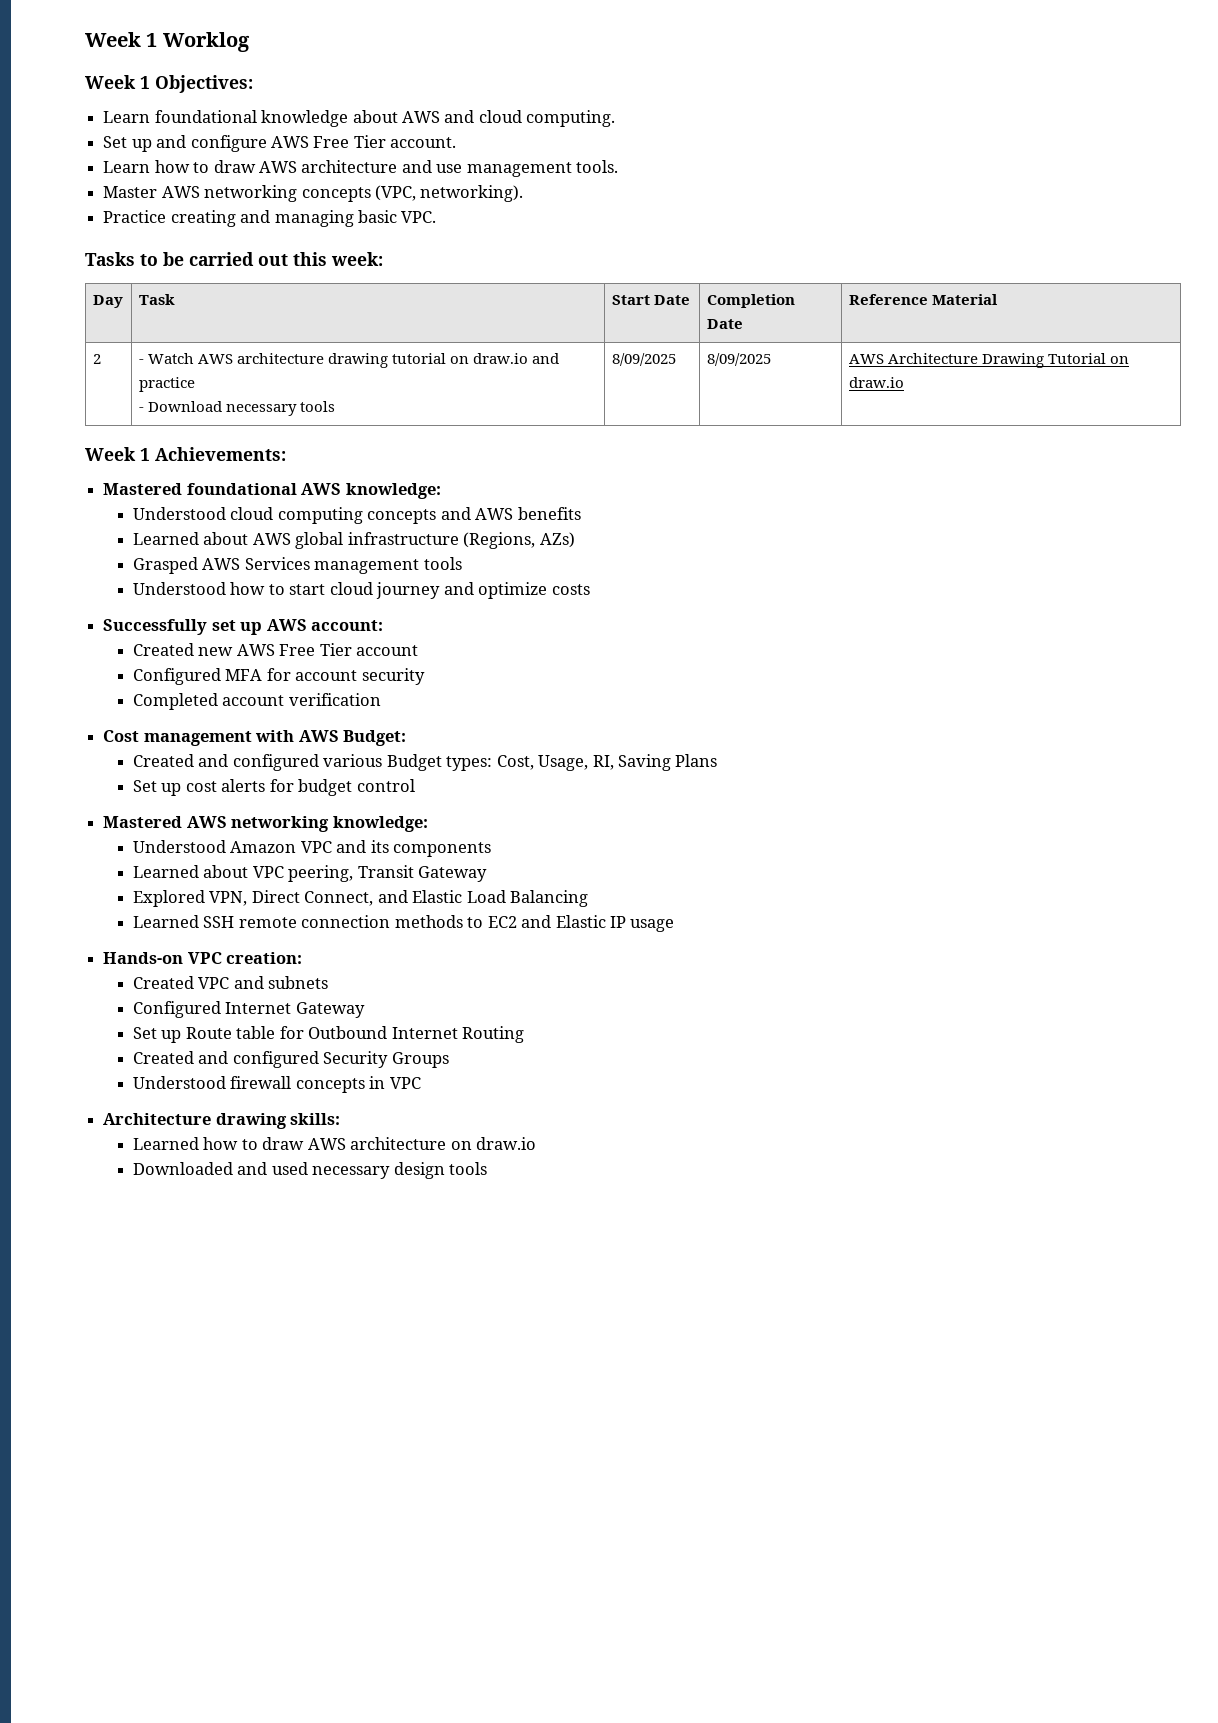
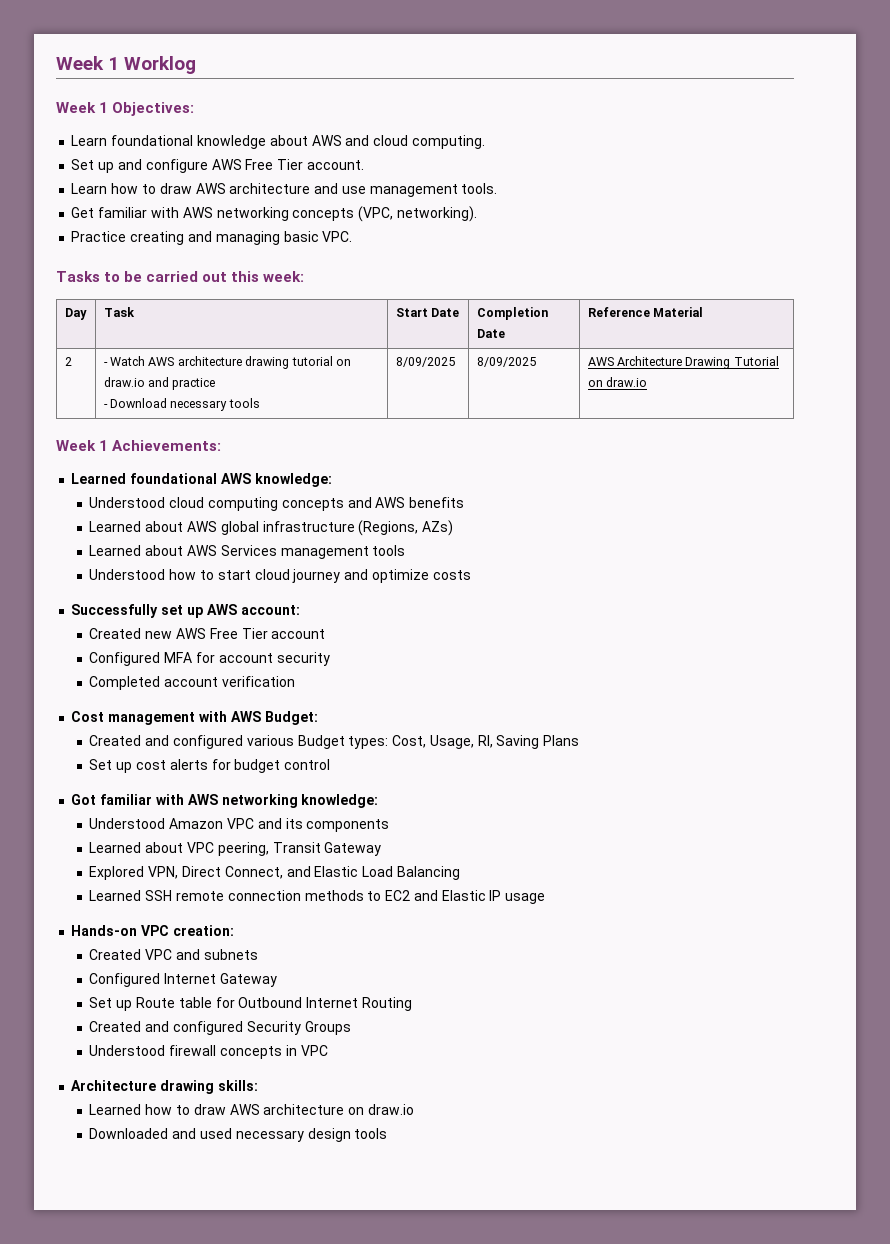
- Master AWS networking concepts (VPC, networking).
+ Get familiar with AWS networking concepts (VPC, networking).
- Mastered foundational AWS knowledge:
+ Learned foundational AWS knowledge:
- Grasped AWS Services management tools
+ Learned about AWS Services management tools
- Mastered AWS networking knowledge:
+ Got familiar with AWS networking knowledge:

